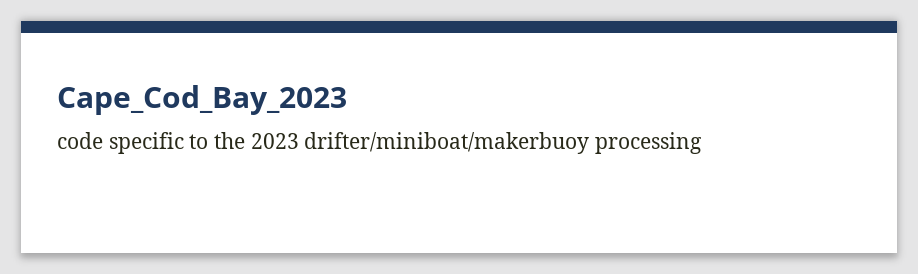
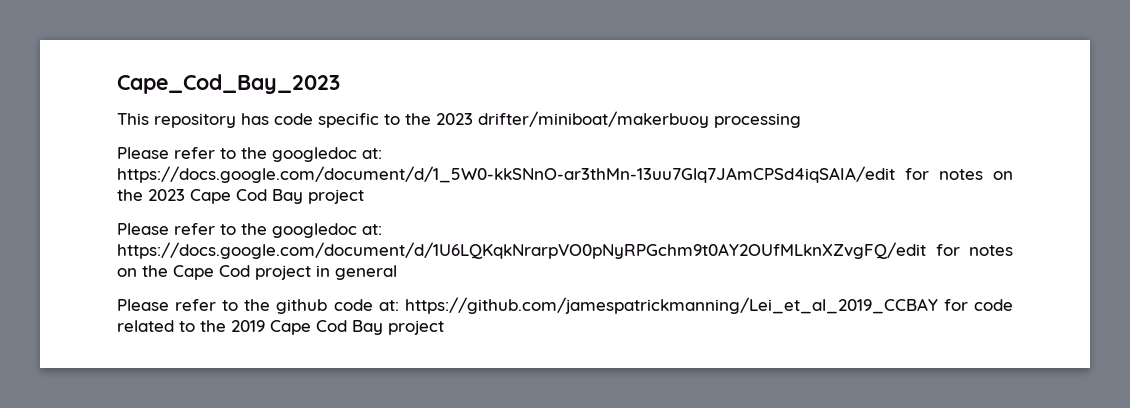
- code specific to the 2023 drifter/miniboat/makerbuoy processing
+ This repository has code specific to the 2023 drifter/miniboat/makerbuoy processing
+ Please refer to the googledoc at: https://docs.google.com/document/d/1_5W0-kkSNnO-ar3thMn-13uu7Glq7JAmCPSd4iqSAIA/edit for notes on the 2023 Cape Cod Bay project
+ Please refer to the googledoc at: https://docs.google.com/document/d/1U6LQKqkNrarpVO0pNyRPGchm9t0AY2OUfMLknXZvgFQ/edit for notes on the Cape Cod project in general
+ Please refer to the github code at: https://github.com/jamespatrickmanning/Lei_et_al_2019_CCBAY for code related to the 2019 Cape Cod Bay project

